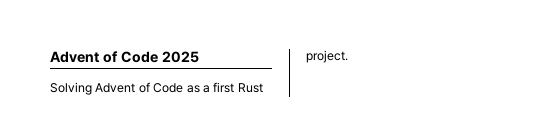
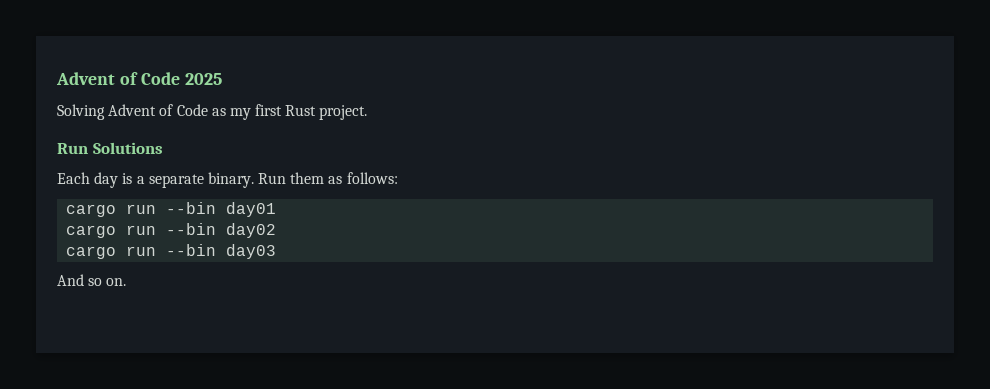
- Solving Advent of Code as a first Rust project.
+ Solving Advent of Code as my first Rust project.
+ Run Solutions
+ Each day is a separate binary. Run them as follows:
+ cargo run --bin day01
+ cargo run --bin day02
+ cargo run --bin day03
+ And so on.

